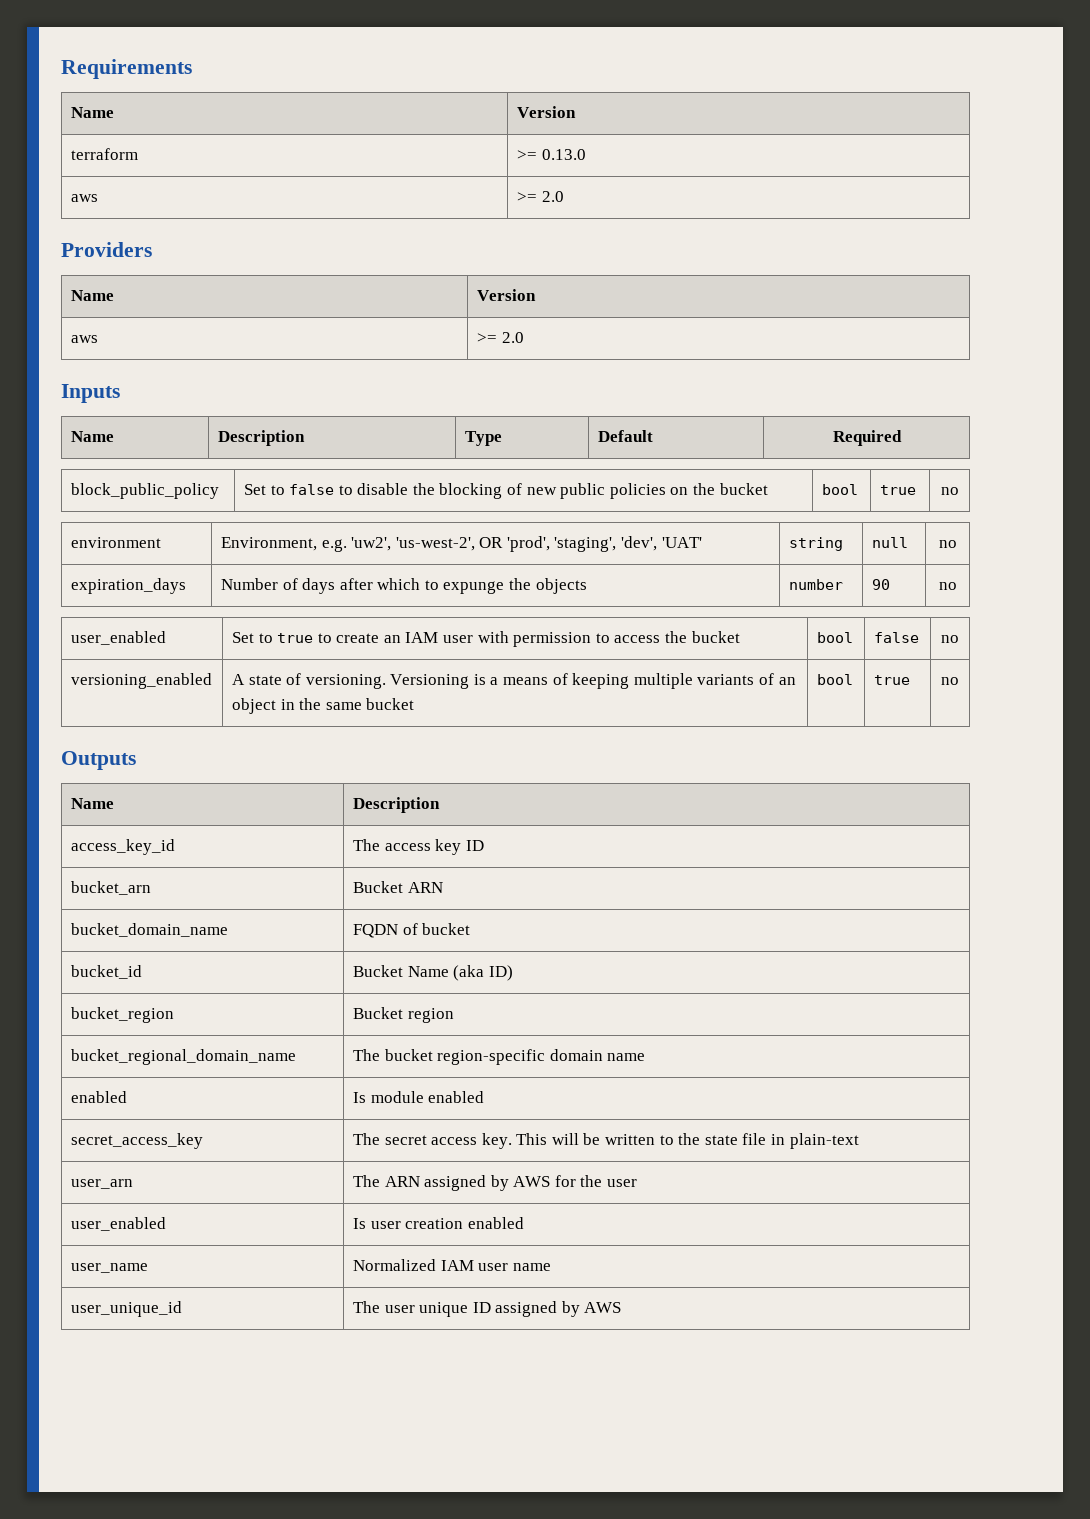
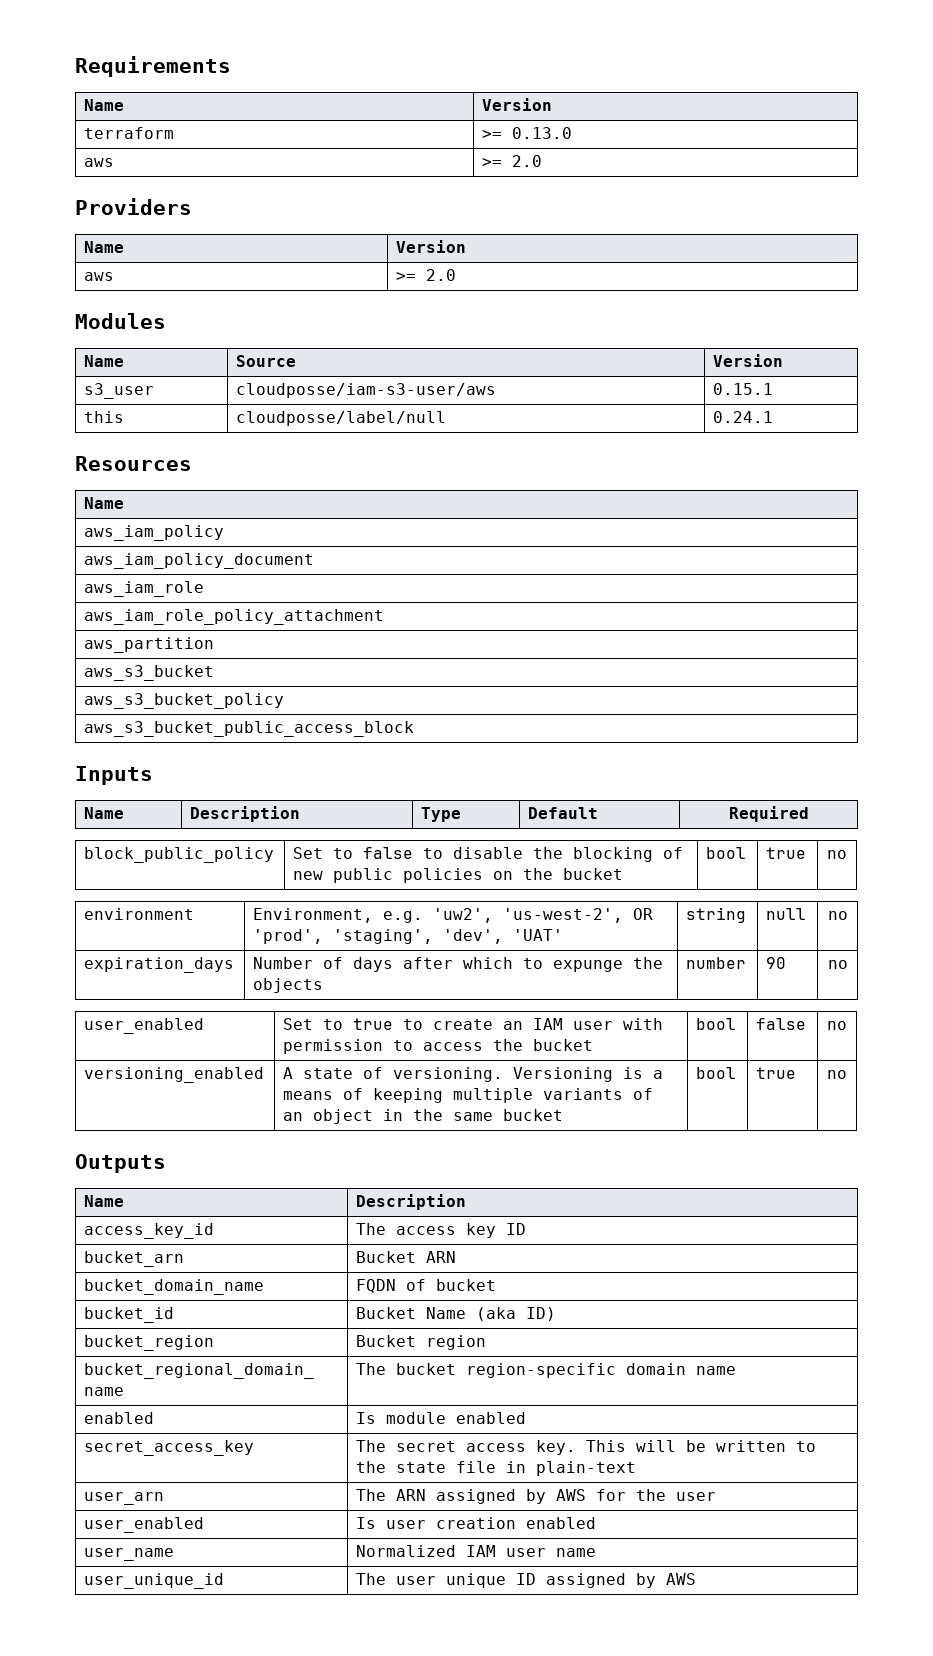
+ Modules
+ Name | Source | Version
+ s3_user | cloudposse/iam-s3-user/aws | 0.15.1
+ this | cloudposse/label/null | 0.24.1
+ Resources
+ Name
+ aws_iam_policy
+ aws_iam_policy_document
+ aws_iam_role
+ aws_iam_role_policy_attachment
+ aws_partition
+ aws_s3_bucket
+ aws_s3_bucket_policy
+ aws_s3_bucket_public_access_block

